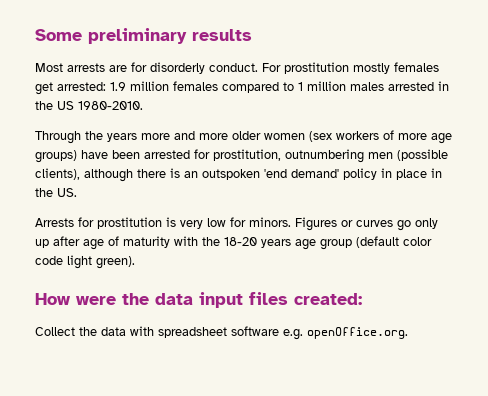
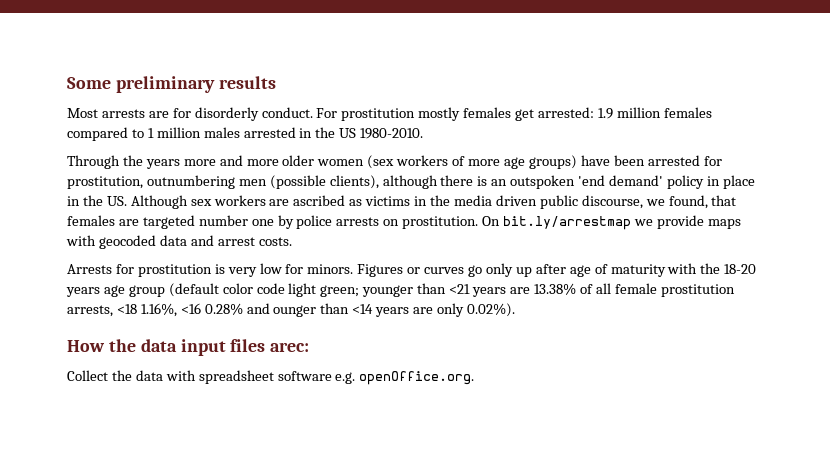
- Through the years more and more older women (sex workers of more age groups) have been arrested for prostitution, outnumbering men (possible clients), although there is an outspoken 'end demand' policy in place in the US.
+ Through the years more and more older women (sex workers of more age groups) have been arrested for prostitution, outnumbering men (possible clients), although there is an outspoken 'end demand' policy in place in the US. Although sex workers are ascribed as victims in the media driven public discourse, we found, that females are targeted number one by police arrests on prostitution. On bit.ly/arrestmap we provide maps with geocoded data and arrest costs.
- Figures or curves go only up after age of maturity with the 18-20 years age group (default color code light green).
+ Figures or curves go only up after age of maturity with the 18-20 years age group (default color code light green; younger than <21 years are 13.38% of all female prostitution arrests, <18 1.16%, <16 0.28% and ounger than <14 years are only 0.02%).
- How were the data input files created:
+ How the data input files arec:

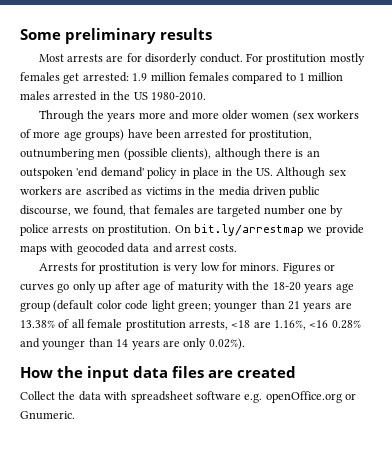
- Figures or curves go only up after age of maturity with the 18-20 years age group (default color code light green; younger than <21 years are 13.38% of all female prostitution arrests, <18 1.16%, <16 0.28% and ounger than <14 years are only 0.02%).
+ Figures or curves go only up after age of maturity with the 18-20 years age group (default color code light green; younger than 21 years are 13.38% of all female prostitution arrests, <18 are 1.16%, <16 0.28% and younger than 14 years are only 0.02%).
- How the data input files arec:
+ How the input data files are created
- Collect the data with spreadsheet software e.g. openOffice.org.
+ Collect the data with spreadsheet software e.g. openOffice.org or Gnumeric.

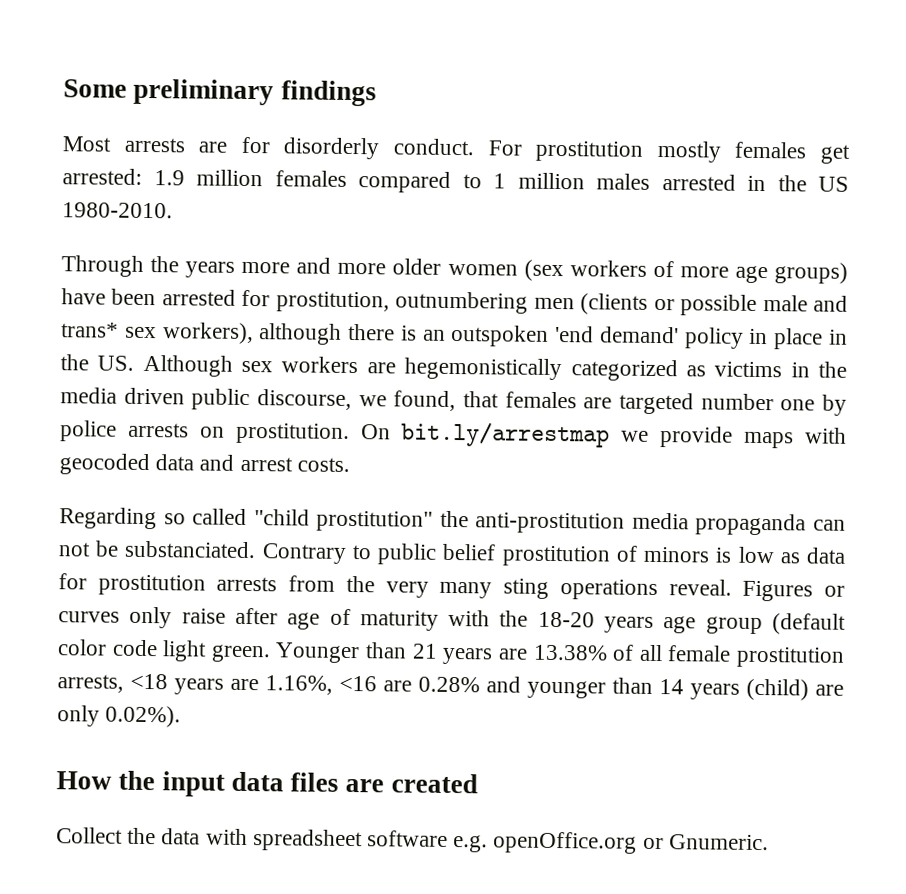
- Some preliminary results
+ Some preliminary findings
- Through the years more and more older women (sex workers of more age groups) have been arrested for prostitution, outnumbering men (possible clients), although there is an outspoken 'end demand' policy in place in the US. Although sex workers are ascribed as victims in the media driven public discourse, we found, that females are targeted number one by police arrests on prostitution.
+ Through the years more and more older women (sex workers of more age groups) have been arrested for prostitution, outnumbering men (clients or possible male and trans* sex workers), although there is an outspoken 'end demand' policy in place in the US. Although sex workers are hegemonistically categorized as victims in the media driven public discourse, we found, that females are targeted number one by police arrests on prostitution.
- Arrests for prostitution is very low for minors. Figures or curves go only up after age of maturity with the 18-20 years age group (default color code light green; younger than 21 years are 13.38% of all female prostitution arrests, <18 are 1.16%, <16 0.28% and younger than 14 years are only 0.02%).
+ Regarding so called "child prostitution" the anti-prostitution media propaganda can not be substanciated. Contrary to public belief prostitution of minors is low as data for prostitution arrests from the very many sting operations reveal. Figures or curves only raise after age of maturity with the 18-20 years age group (default color code light green. Younger than 21 years are 13.38% of all female prostitution arrests, <18 years are 1.16%, <16 are 0.28% and younger than 14 years (child) are only 0.02%).

